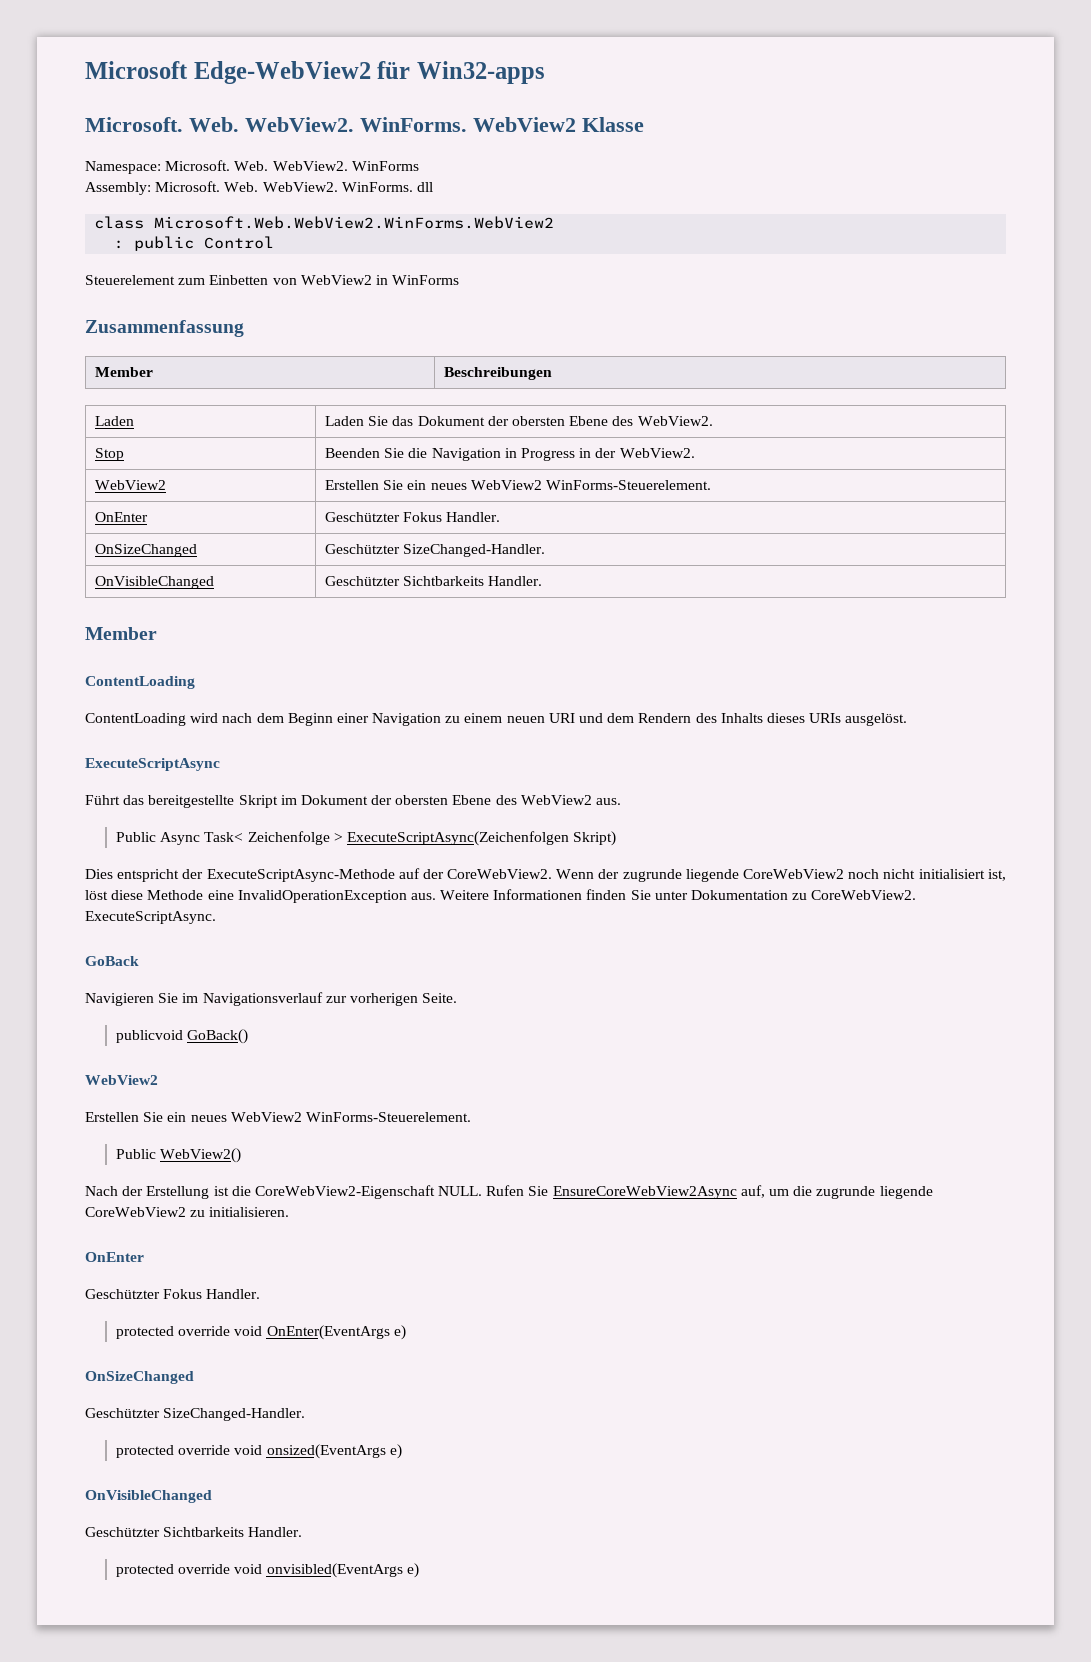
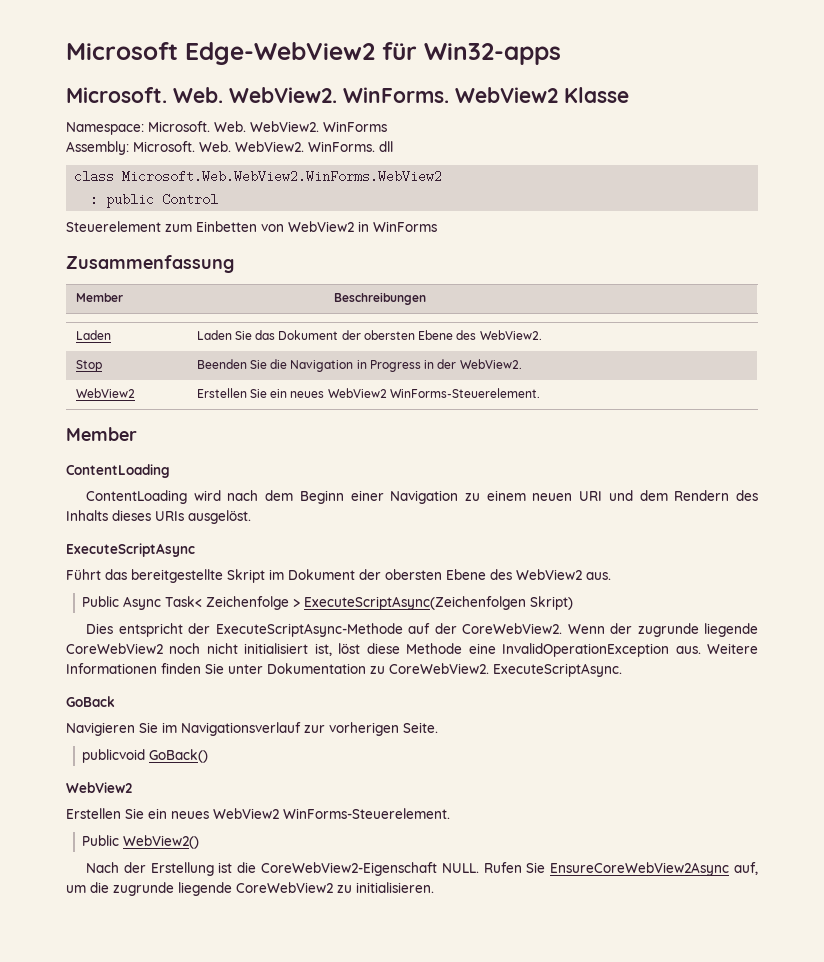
- OnEnter | Geschützter Fokus Handler.
- OnSizeChanged | Geschützter SizeChanged-Handler.
- OnVisibleChanged | Geschützter Sichtbarkeits Handler.
  Rufen Sie EnsureCoreWebView2Async auf, um die zugrunde liegende CoreWebView2 zu initialisieren.
- OnEnter
- Geschützter Fokus Handler.
- protected override void OnEnter(EventArgs e)
- OnSizeChanged
- Geschützter SizeChanged-Handler.
- protected override void onsized(EventArgs e)
- OnVisibleChanged
- Geschützter Sichtbarkeits Handler.
- protected override void onvisibled(EventArgs e)

